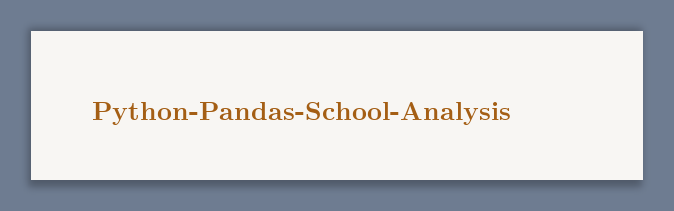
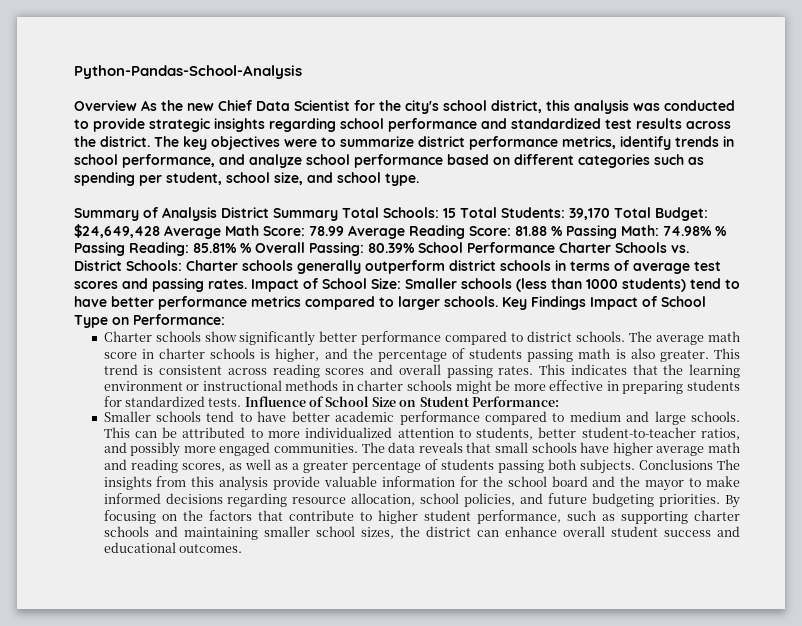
+ Overview As the new Chief Data Scientist for the city's school district, this analysis was conducted to provide strategic insights regarding school performance and standardized test results across the district. The key objectives were to summarize district performance metrics, identify trends in school performance, and analyze school performance based on different categories such as spending per student, school size, and school type.
+ Summary of Analysis District Summary Total Schools: 15 Total Students: 39,170 Total Budget: $24,649,428 Average Math Score: 78.99 Average Reading Score: 81.88 % Passing Math: 74.98% % Passing Reading: 85.81% % Overall Passing: 80.39% School Performance Charter Schools vs. District Schools: Charter schools generally outperform district schools in terms of average test scores and passing rates. Impact of School Size: Smaller schools (less than 1000 students) tend to have better performance metrics compared to larger schools. Key Findings Impact of School Type on Performance:
+ Charter schools show significantly better performance compared to district schools. The average math score in charter schools is higher, and the percentage of students passing math is also greater. This trend is consistent across reading scores and overall passing rates. This indicates that the learning environment or instructional methods in charter schools might be more effective in preparing students for standardized tests. Influence of School Size on Student Performance:
+ Smaller schools tend to have better academic performance compared to medium and large schools. This can be attributed to more individualized attention to students, better student-to-teacher ratios, and possibly more engaged communities. The data reveals that small schools have higher average math and reading scores, as well as a greater percentage of students passing both subjects. Conclusions The insights from this analysis provide valuable information for the school board and the mayor to make informed decisions regarding resource allocation, school policies, and future budgeting priorities. By focusing on the factors that contribute to higher student performance, such as supporting charter schools and maintaining smaller school sizes, the district can enhance overall student success and educational outcomes.

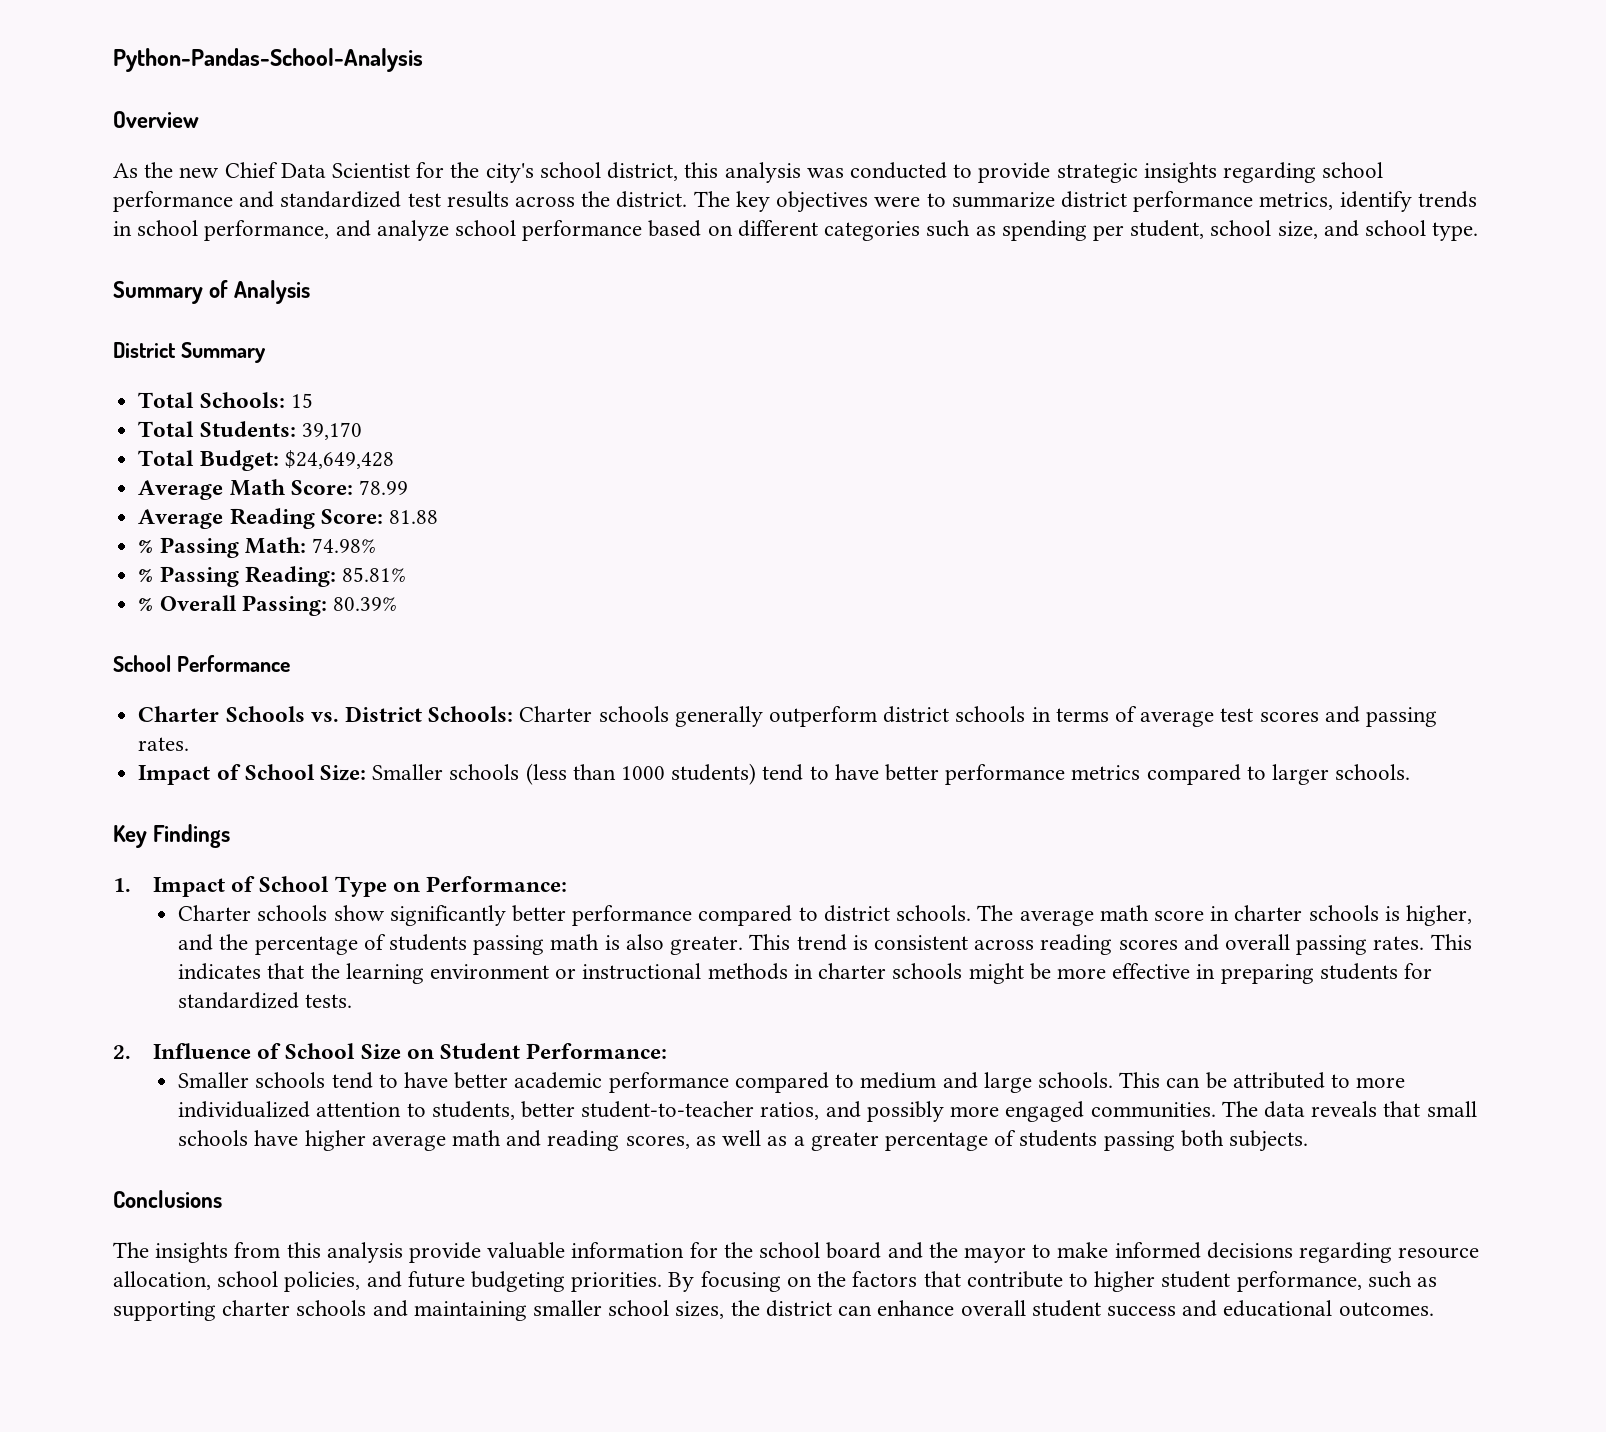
- Overview As the new Chief Data Scientist for the city's school district, this analysis was conducted to provide strategic insights regarding school performance and standardized test results across the district.
+ Overview
+ As the new Chief Data Scientist for the city's school district, this analysis was conducted to provide strategic insights regarding school performance and standardized test results across the district.
- Summary of Analysis District Summary Total Schools:
+ Summary of Analysis
+ District Summary
+ Total Schools:
- 15 Total Students:
+ 15
+ Total Students:
- 39,170 Total Budget:
+ 39,170
+ Total Budget:
- $24,649,428 Average Math Score:
+ $24,649,428
+ Average Math Score:
- 78.99 Average Reading Score:
+ 78.99
+ Average Reading Score:
- 81.88 % Passing Math:
+ 81.88
+ % Passing Math:
- 74.98% % Passing Reading:
+ 74.98%
+ % Passing Reading:
- 85.81% % Overall Passing:
+ 85.81%
+ % Overall Passing:
- 80.39% School Performance Charter Schools vs. District Schools:
+ 80.39%
+ School Performance
+ Charter Schools vs. District Schools:
- Charter schools generally outperform district schools in terms of average test scores and passing rates. Impact of School Size:
+ Charter schools generally outperform district schools in terms of average test scores and passing rates.
+ Impact of School Size:
- Smaller schools (less than 1000 students) tend to have better performance metrics compared to larger schools. Key Findings Impact of School Type on Performance:
+ Smaller schools (less than 1000 students) tend to have better performance metrics compared to larger schools.
+ Key Findings
+ 1. Impact of School Type on Performance:
- This indicates that the learning environment or instructional methods in charter schools might be more effective in preparing students for standardized tests. Influence of School Size on Student Performance:
+ This indicates that the learning environment or instructional methods in charter schools might be more effective in preparing students for standardized tests.
+ 2. Influence of School Size on Student Performance:
- The data reveals that small schools have higher average math and reading scores, as well as a greater percentage of students passing both subjects. Conclusions The insights from this analysis provide valuable information for the school board and the mayor to make informed decisions regarding resource allocation, school policies, and future budgeting priorities.
+ The data reveals that small schools have higher average math and reading scores, as well as a greater percentage of students passing both subjects.
+ Conclusions
+ The insights from this analysis provide valuable information for the school board and the mayor to make informed decisions regarding resource allocation, school policies, and future budgeting priorities.

